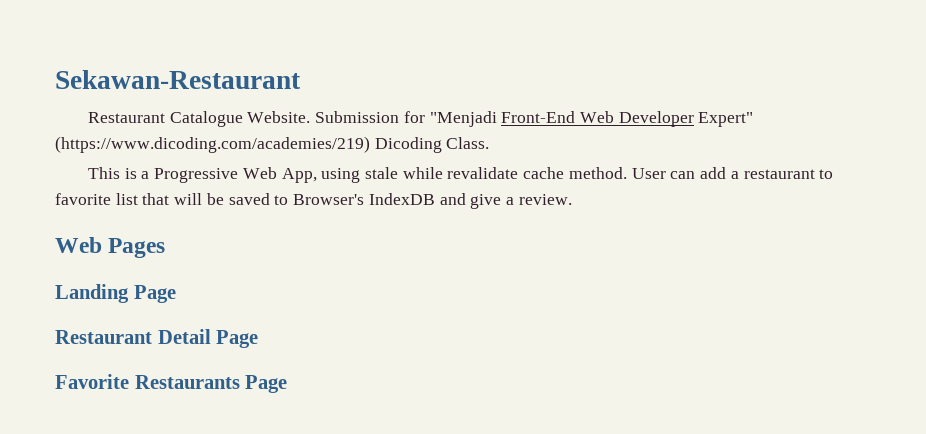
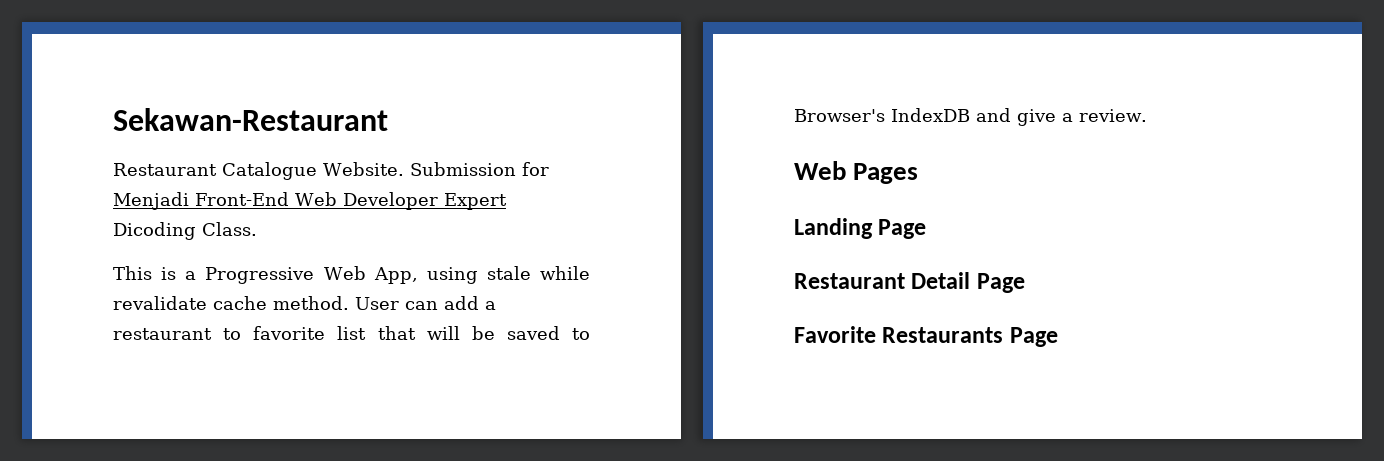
- Submission for "Menjadi Front-End Web Developer Expert" (https://www.dicoding.com/academies/219) Dicoding Class.
+ Submission for Menjadi Front-End Web Developer Expert Dicoding Class.

